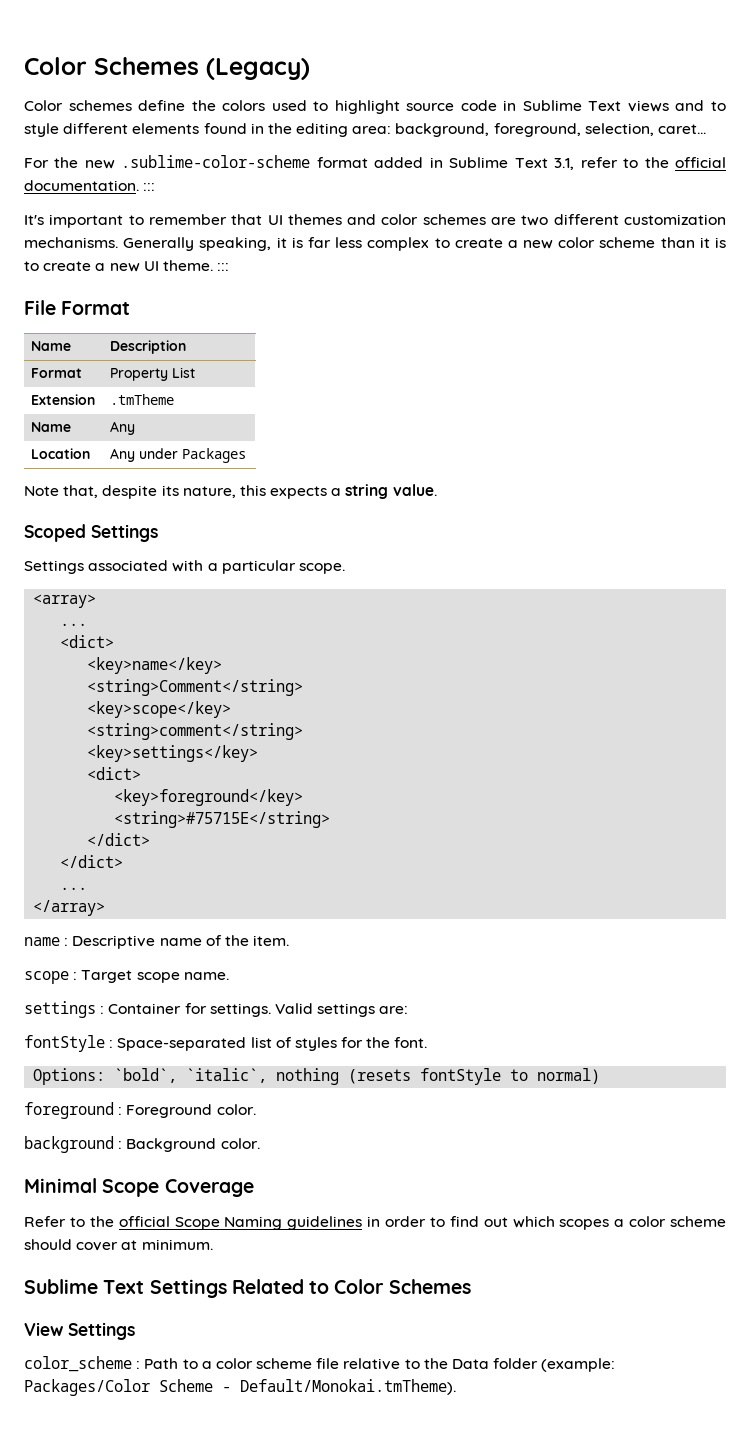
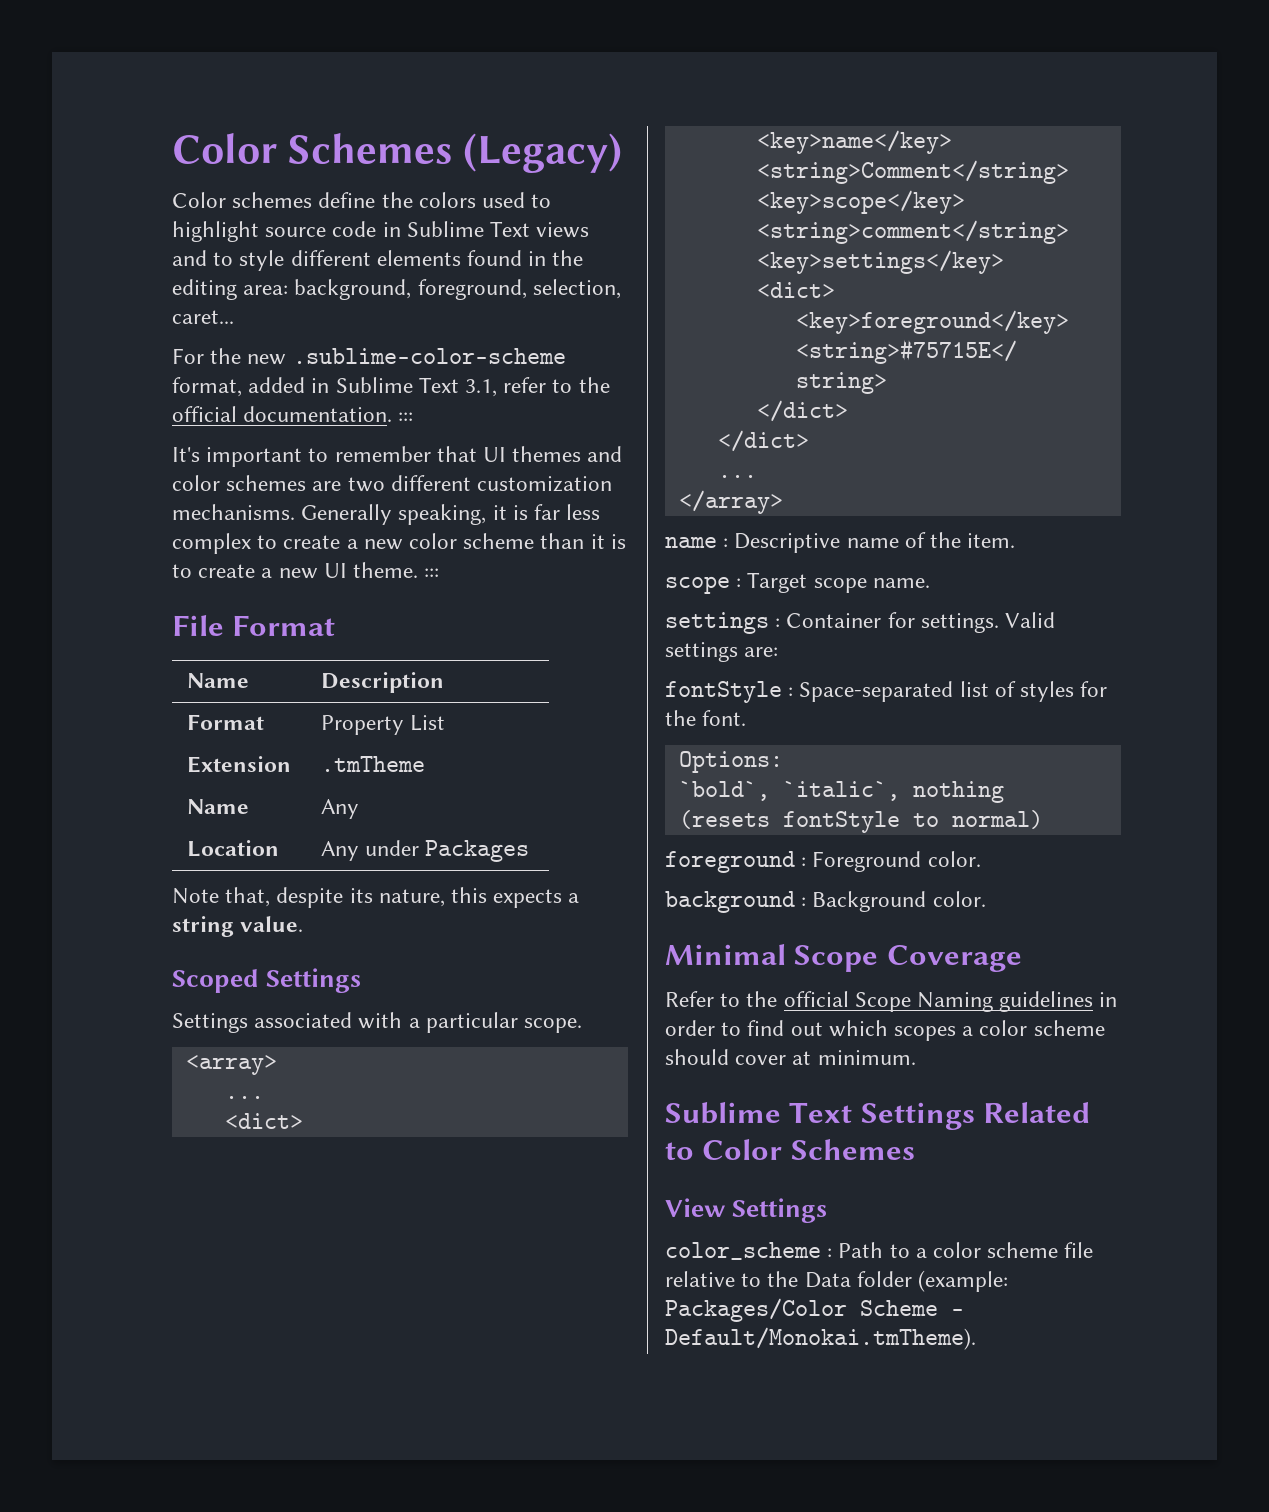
- For the new .sublime-color-scheme format added in Sublime Text 3.1, refer to the official documentation. :::
+ For the new .sublime-color-scheme format, added in Sublime Text 3.1, refer to the official documentation. :::
- Options: `bold`, `italic`, nothing (resets fontStyle to normal)
+ Options:
+ `bold`, `italic`, nothing (resets fontStyle to normal)

